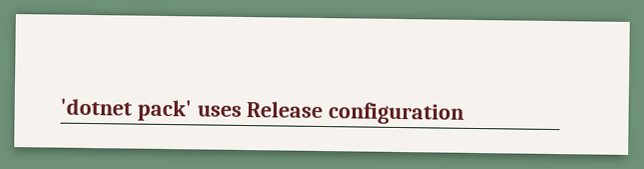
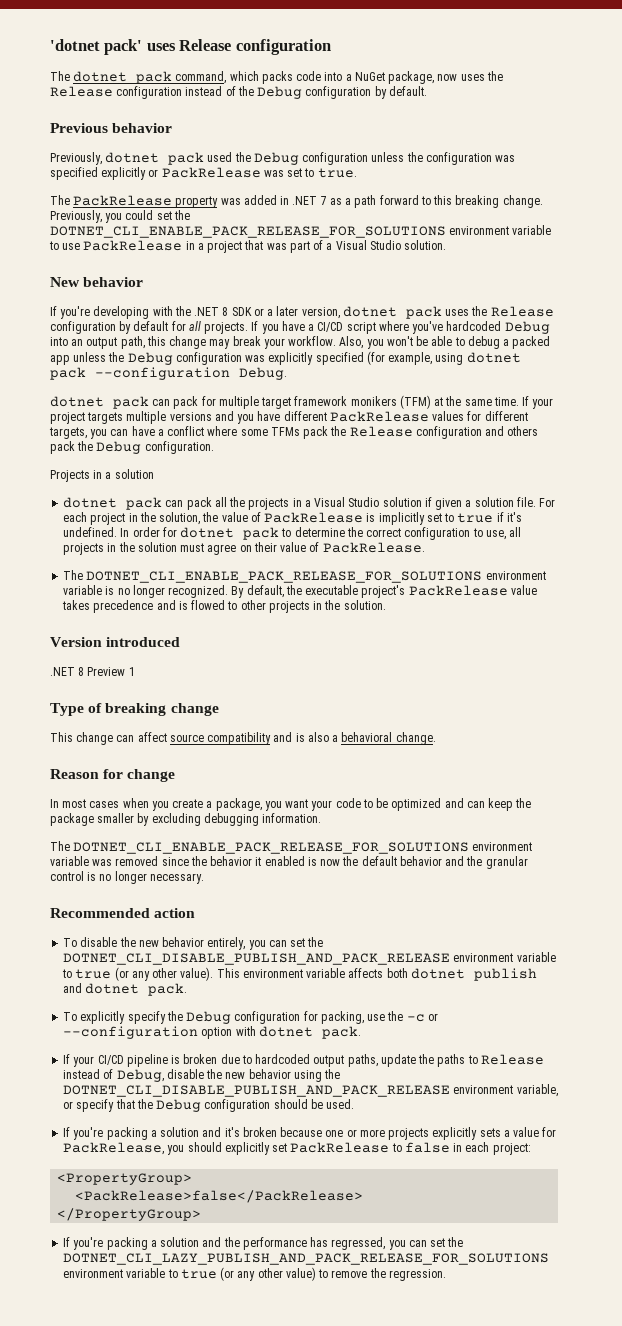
+ The dotnet pack command, which packs code into a NuGet package, now uses the Release configuration instead of the Debug configuration by default.
+ Previous behavior
+ Previously, dotnet pack used the Debug configuration unless the configuration was specified explicitly or PackRelease was set to true.
+ The PackRelease property was added in .NET 7 as a path forward to this breaking change. Previously, you could set the DOTNET_CLI_ENABLE_PACK_RELEASE_FOR_SOLUTIONS environment variable to use PackRelease in a project that was part of a Visual Studio solution.
+ New behavior
+ If you're developing with the .NET 8 SDK or a later version, dotnet pack uses the Release configuration by default for all projects. If you have a CI/CD script where you've hardcoded Debug into an output path, this change may break your workflow. Also, you won't be able to debug a packed app unless the Debug configuration was explicitly specified (for example, using dotnet pack --configuration Debug.
+ dotnet pack can pack for multiple target framework monikers (TFM) at the same time. If your project targets multiple versions and you have different PackRelease values for different targets, you can have a conflict where some TFMs pack the Release configuration and others pack the Debug configuration.
+ Projects in a solution
+ dotnet pack can pack all the projects in a Visual Studio solution if given a solution file. For each project in the solution, the value of PackRelease is implicitly set to true if it's undefined. In order for dotnet pack to determine the correct configuration to use, all projects in the solution must agree on their value of PackRelease.
+ The DOTNET_CLI_ENABLE_PACK_RELEASE_FOR_SOLUTIONS environment variable is no longer recognized. By default, the executable project's PackRelease value takes precedence and is flowed to other projects in the solution.
+ Version introduced
+ .NET 8 Preview 1
+ Type of breaking change
+ This change can affect source compatibility and is also a behavioral change.
+ Reason for change
+ In most cases when you create a package, you want your code to be optimized and can keep the package smaller by excluding debugging information.
+ The DOTNET_CLI_ENABLE_PACK_RELEASE_FOR_SOLUTIONS environment variable was removed since the behavior it enabled is now the default behavior and the granular control is no longer necessary.
+ Recommended action
+ To disable the new behavior entirely, you can set the DOTNET_CLI_DISABLE_PUBLISH_AND_PACK_RELEASE environment variable to true (or any other value). This environment variable affects both dotnet publish and dotnet pack.
+ To explicitly specify the Debug configuration for packing, use the -c or --configuration option with dotnet pack.
+ If your CI/CD pipeline is broken due to hardcoded output paths, update the paths to Release instead of Debug, disable the new behavior using the DOTNET_CLI_DISABLE_PUBLISH_AND_PACK_RELEASE environment variable, or specify that the Debug configuration should be used.
+ If you're packing a solution and it's broken because one or more projects explicitly sets a value for PackRelease, you should explicitly set PackRelease to false in each project:
+ <PropertyGroup>
+ <PackRelease>false</PackRelease>
+ </PropertyGroup>
+ If you're packing a solution and the performance has regressed, you can set the DOTNET_CLI_LAZY_PUBLISH_AND_PACK_RELEASE_FOR_SOLUTIONS environment variable to true (or any other value) to remove the regression.

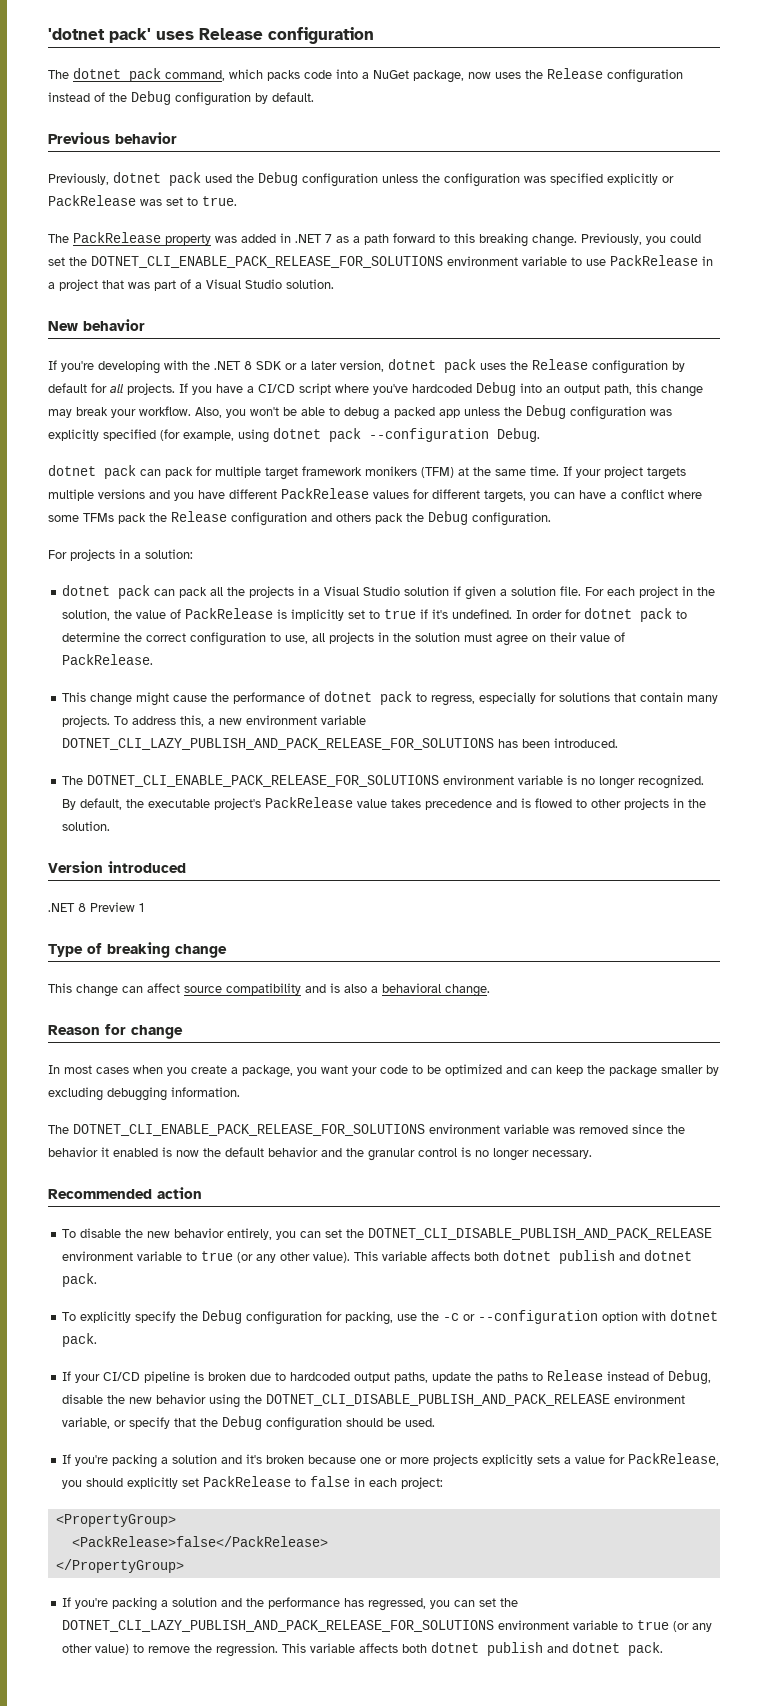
- Projects in a solution
+ For projects in a solution:
+ This change might cause the performance of dotnet pack to regress, especially for solutions that contain many projects. To address this, a new environment variable DOTNET_CLI_LAZY_PUBLISH_AND_PACK_RELEASE_FOR_SOLUTIONS has been introduced.
- To disable the new behavior entirely, you can set the DOTNET_CLI_DISABLE_PUBLISH_AND_PACK_RELEASE environment variable to true (or any other value). This environment variable affects both dotnet publish and dotnet pack.
+ To disable the new behavior entirely, you can set the DOTNET_CLI_DISABLE_PUBLISH_AND_PACK_RELEASE environment variable to true (or any other value). This variable affects both dotnet publish and dotnet pack.
- If you're packing a solution and the performance has regressed, you can set the DOTNET_CLI_LAZY_PUBLISH_AND_PACK_RELEASE_FOR_SOLUTIONS environment variable to true (or any other value) to remove the regression.
+ If you're packing a solution and the performance has regressed, you can set the DOTNET_CLI_LAZY_PUBLISH_AND_PACK_RELEASE_FOR_SOLUTIONS environment variable to true (or any other value) to remove the regression. This variable affects both dotnet publish and dotnet pack.

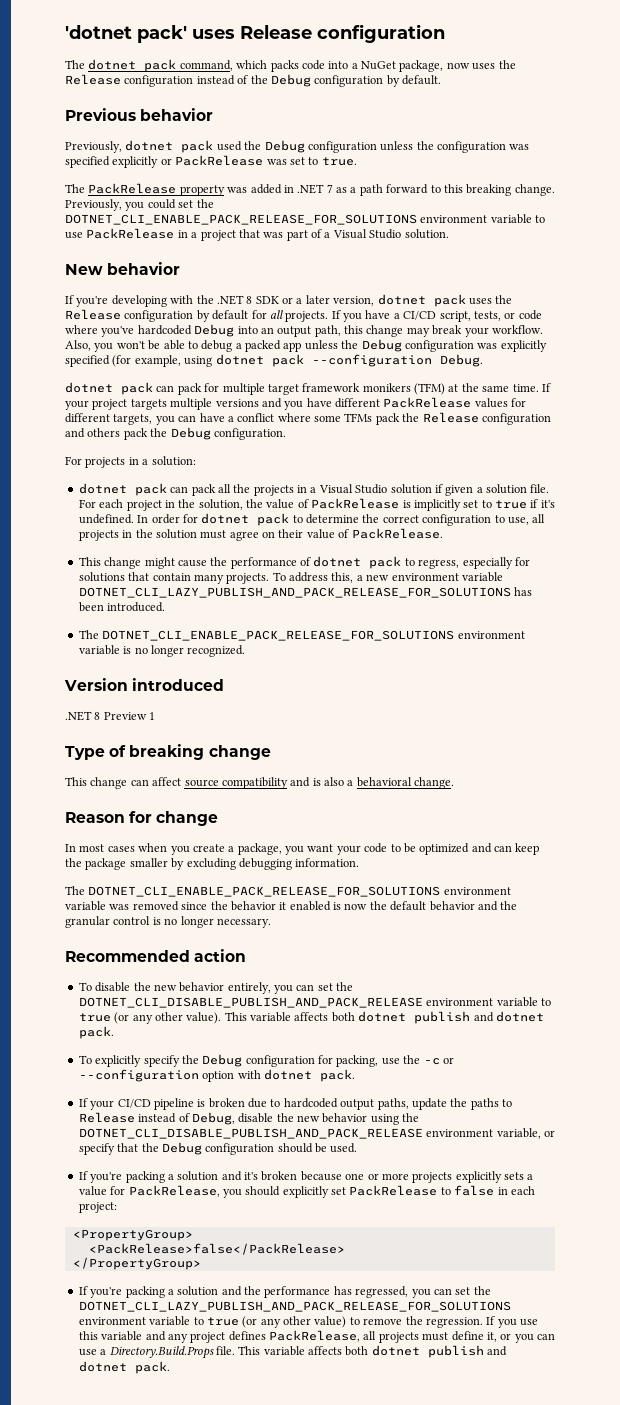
- If you have a CI/CD script where you've hardcoded Debug into an output path, this change may break your workflow.
+ If you have a CI/CD script, tests, or code where you've hardcoded Debug into an output path, this change may break your workflow.
- By default, the executable project's PackRelease value takes precedence and is flowed to other projects in the solution.
+ If you use this variable and any project defines PackRelease, all projects must define it, or you can use a Directory.Build.Props file.

